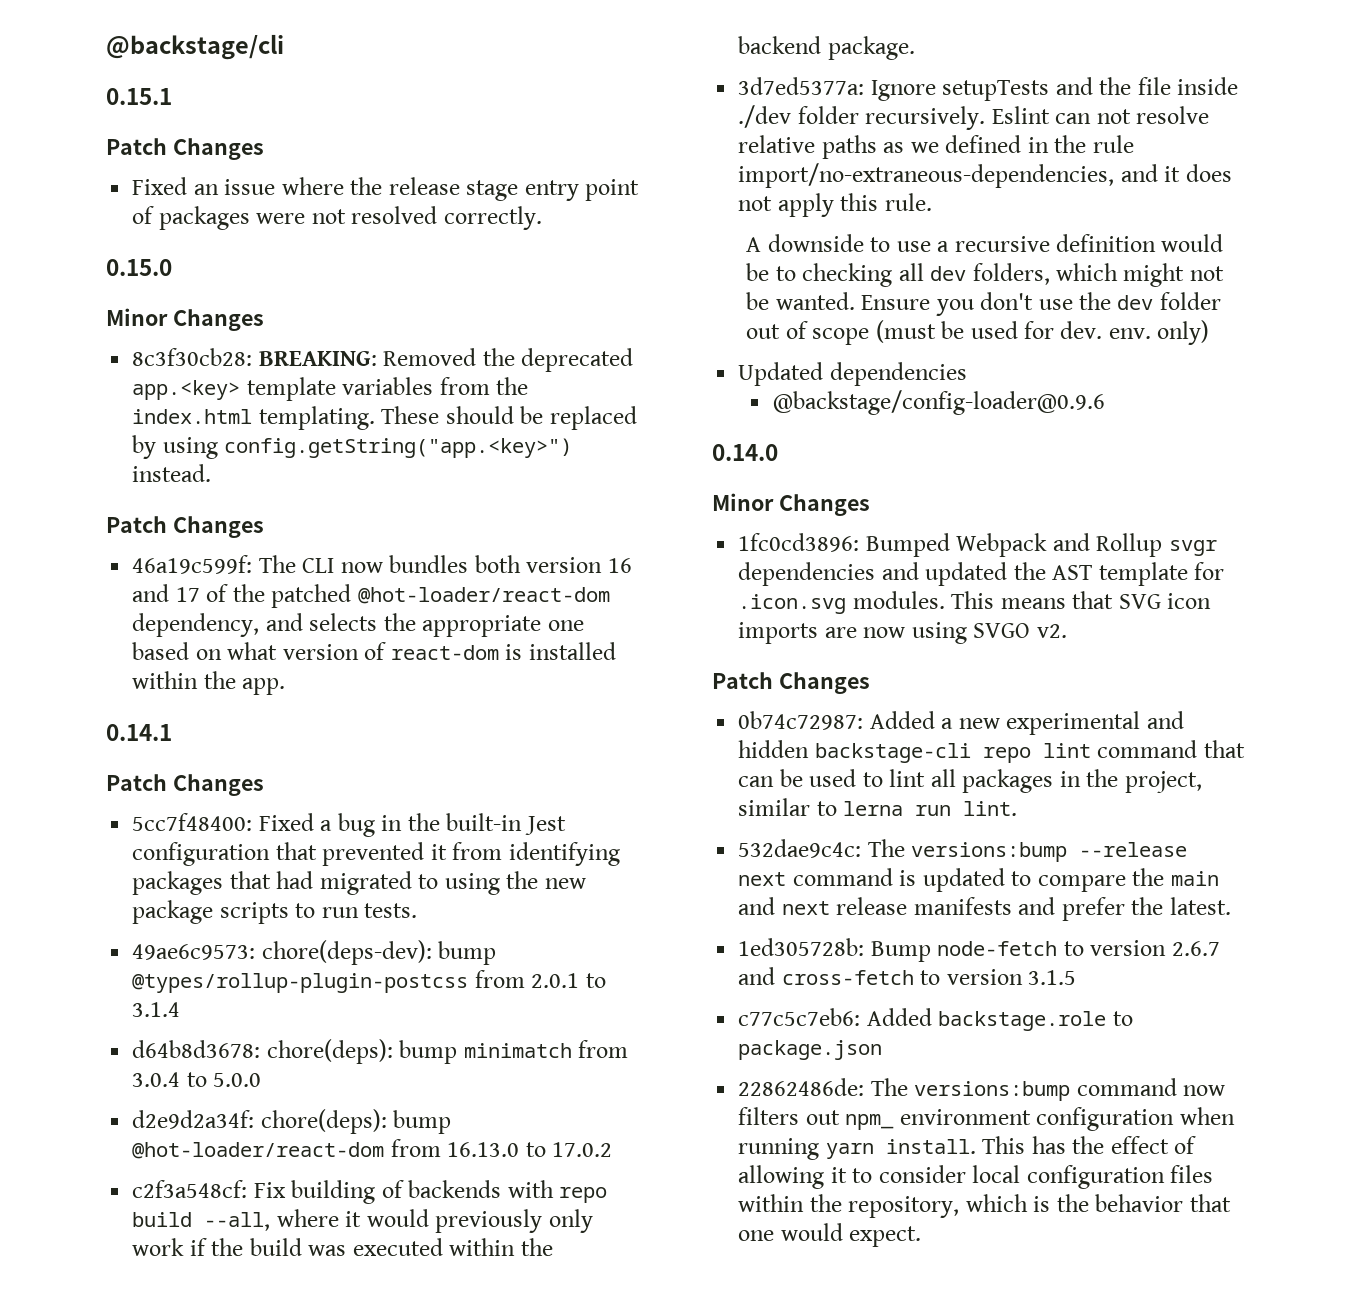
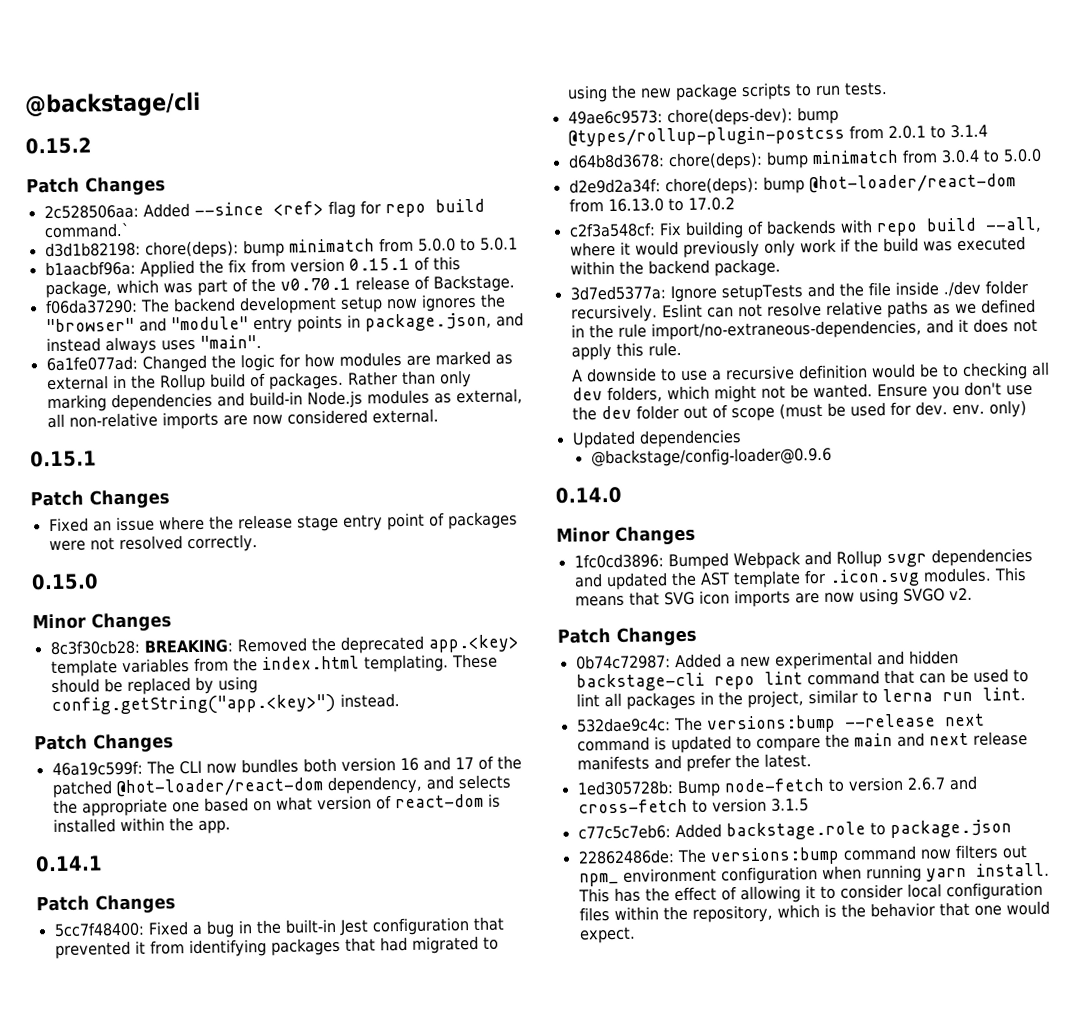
+ 0.15.2
+ Patch Changes
+ 2c528506aa: Added --since <ref> flag for repo build command.`
+ d3d1b82198: chore(deps): bump minimatch from 5.0.0 to 5.0.1
+ b1aacbf96a: Applied the fix from version 0.15.1 of this package, which was part of the v0.70.1 release of Backstage.
+ f06da37290: The backend development setup now ignores the "browser" and "module" entry points in package.json, and instead always uses "main".
+ 6a1fe077ad: Changed the logic for how modules are marked as external in the Rollup build of packages. Rather than only marking dependencies and build-in Node.js modules as external, all non-relative imports are now considered external.

